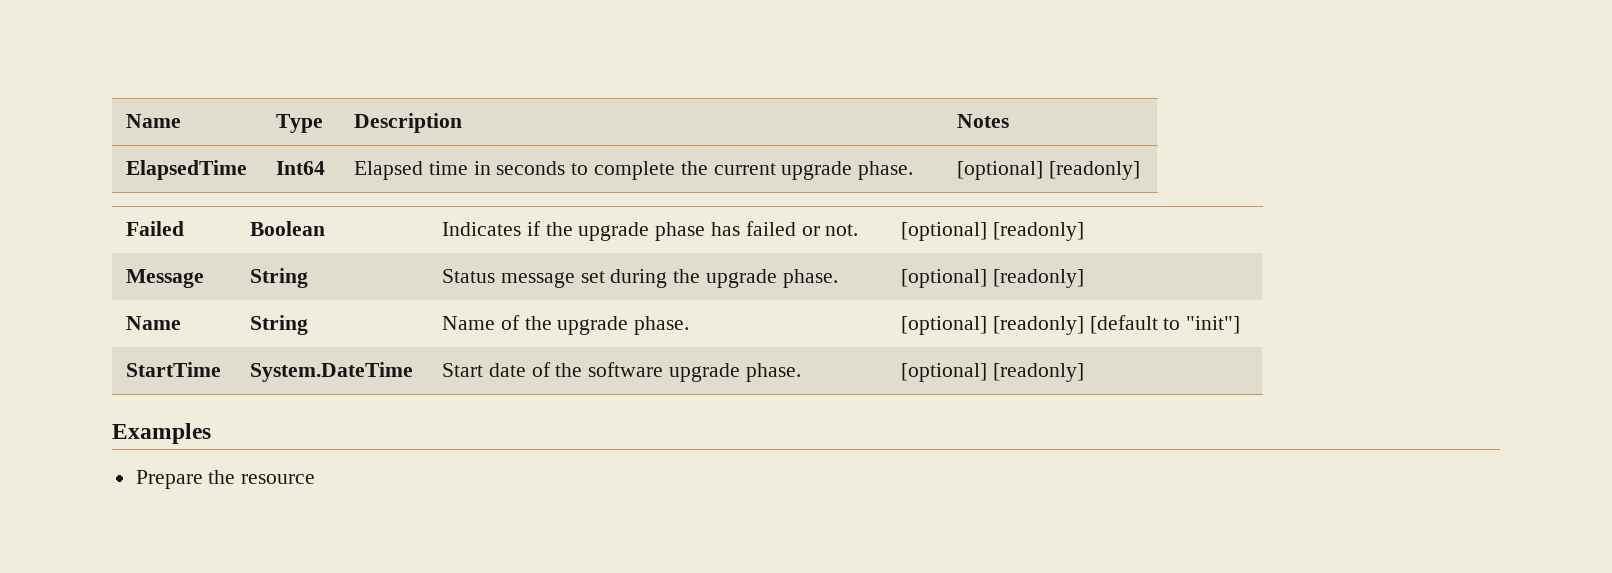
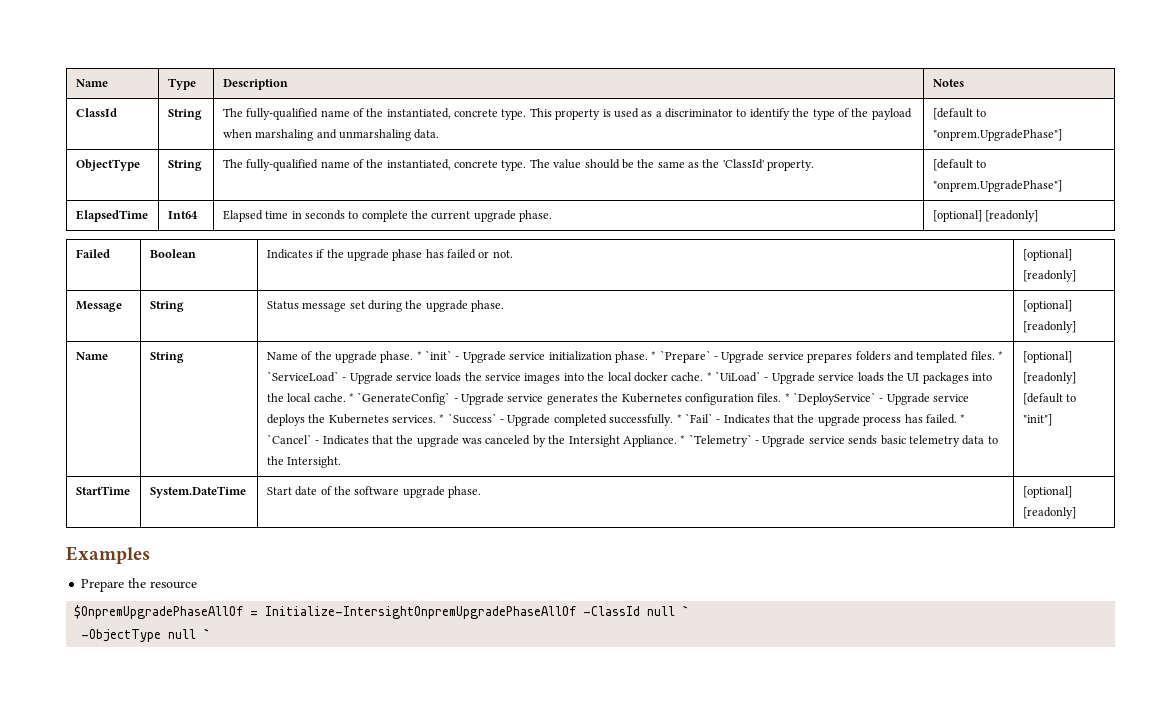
+ ClassId | String | The fully-qualified name of the instantiated, concrete type. This property is used as a discriminator to identify the type of the payload when marshaling and unmarshaling data. | [default to "onprem.UpgradePhase"]
+ ObjectType | String | The fully-qualified name of the instantiated, concrete type. The value should be the same as the 'ClassId' property. | [default to "onprem.UpgradePhase"]
+ * `init` - Upgrade service initialization phase. * `Prepare` - Upgrade service prepares folders and templated files. * `ServiceLoad` - Upgrade service loads the service images into the local docker cache. * `UiLoad` - Upgrade service loads the UI packages into the local cache. * `GenerateConfig` - Upgrade service generates the Kubernetes configuration files. * `DeployService` - Upgrade service deploys the Kubernetes services. * `Success` - Upgrade completed successfully. * `Fail` - Indicates that the upgrade process has failed. * `Cancel` - Indicates that the upgrade was canceled by the Intersight Appliance. * `Telemetry` - Upgrade service sends basic telemetry data to the Intersight.
+ $OnpremUpgradePhaseAllOf = Initialize-IntersightOnpremUpgradePhaseAllOf -ClassId null `
+ -ObjectType null `

